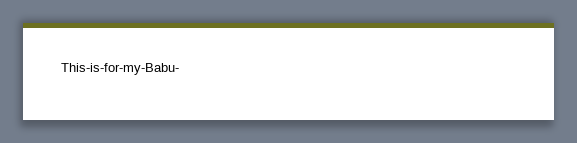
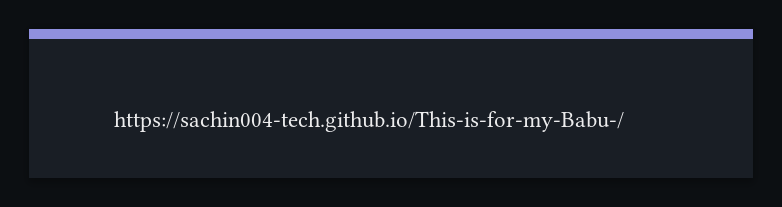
- This-is-for-my-Babu-
+ https://sachin004-tech.github.io/This-is-for-my-Babu-/

